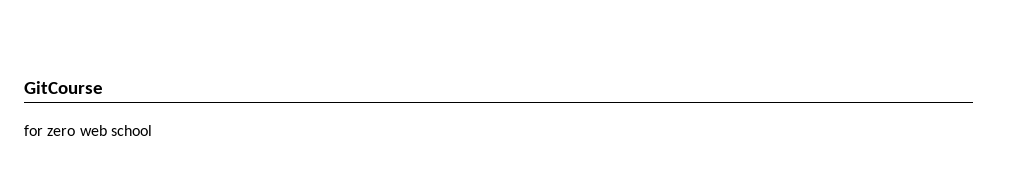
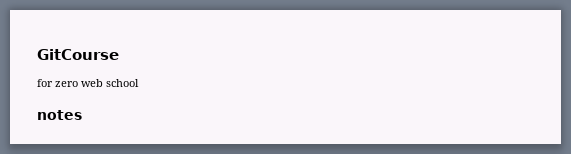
+ notes

